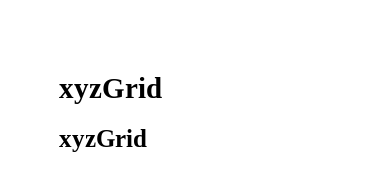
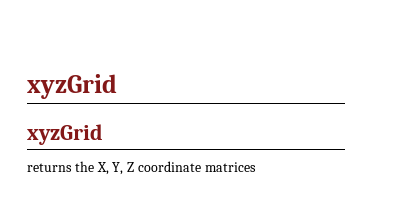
+ returns the X, Y, Z coordinate matrices

